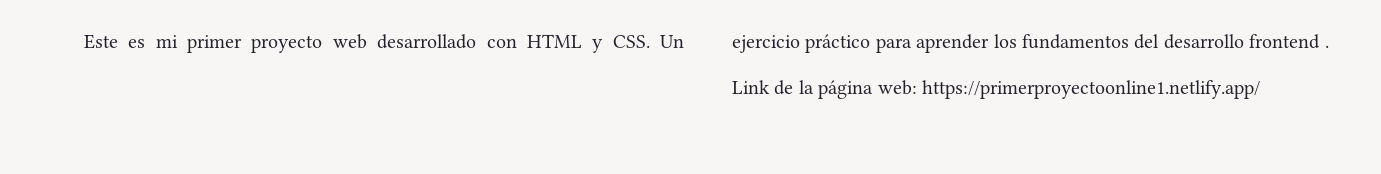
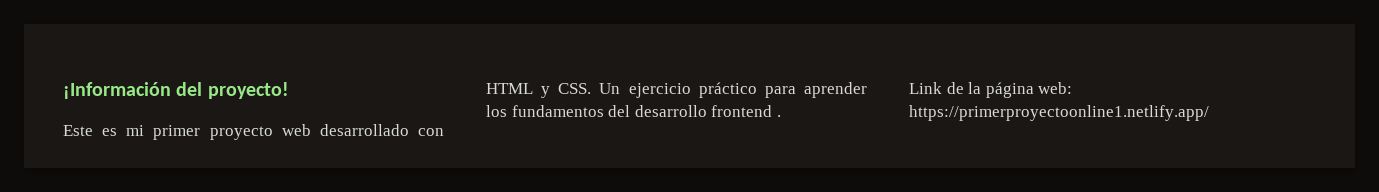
+ ¡Información del proyecto!

